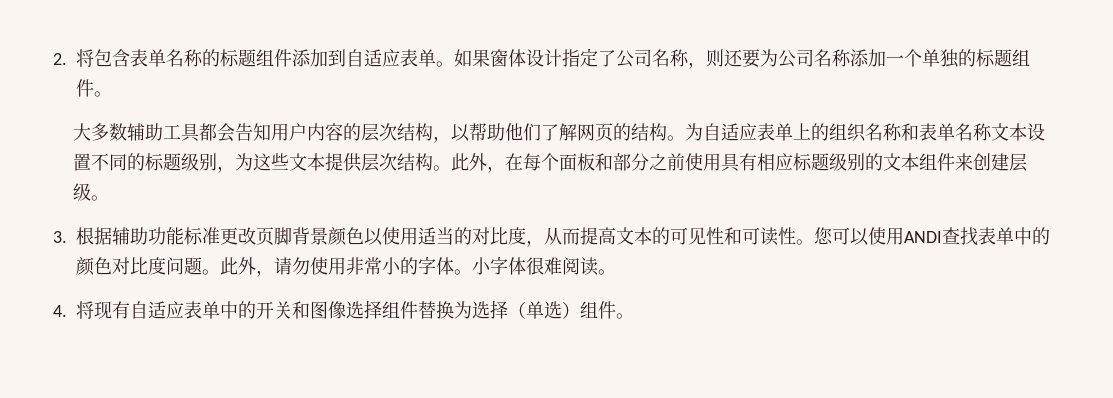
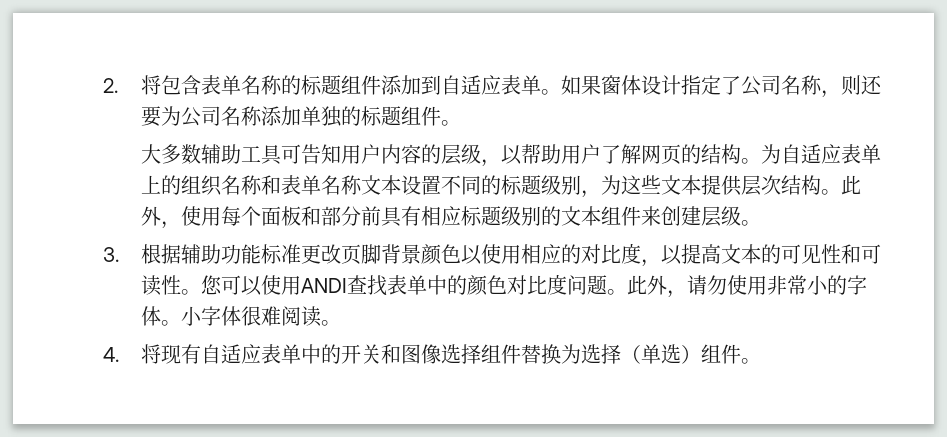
- 如果窗体设计指定了公司名称，则还要为公司名称添加一个单独的标题组件。
+ 如果窗体设计指定了公司名称，则还要为公司名称添加单独的标题组件。
- 大多数辅助工具都会告知用户内容的层次结构，以帮助他们了解网页的结构。
+ 大多数辅助工具可告知用户内容的层级，以帮助用户了解网页的结构。
- 此外，在每个面板和部分之前使用具有相应标题级别的文本组件来创建层级。
+ 此外，使用每个面板和部分前具有相应标题级别的文本组件来创建层级。
- 3.根据辅助功能标准更改页脚背景颜色以使用适当的对比度，从而提高文本的可见性和可读性。
+ 3.根据辅助功能标准更改页脚背景颜色以使用相应的对比度，以提高文本的可见性和可读性。

